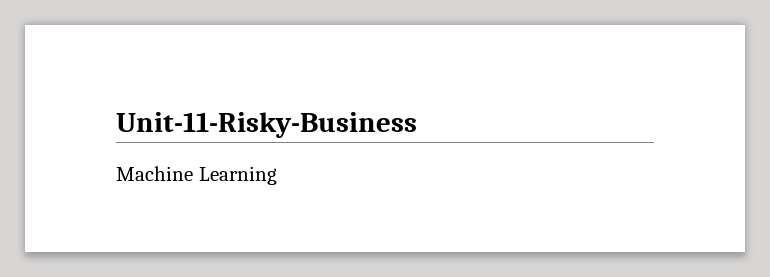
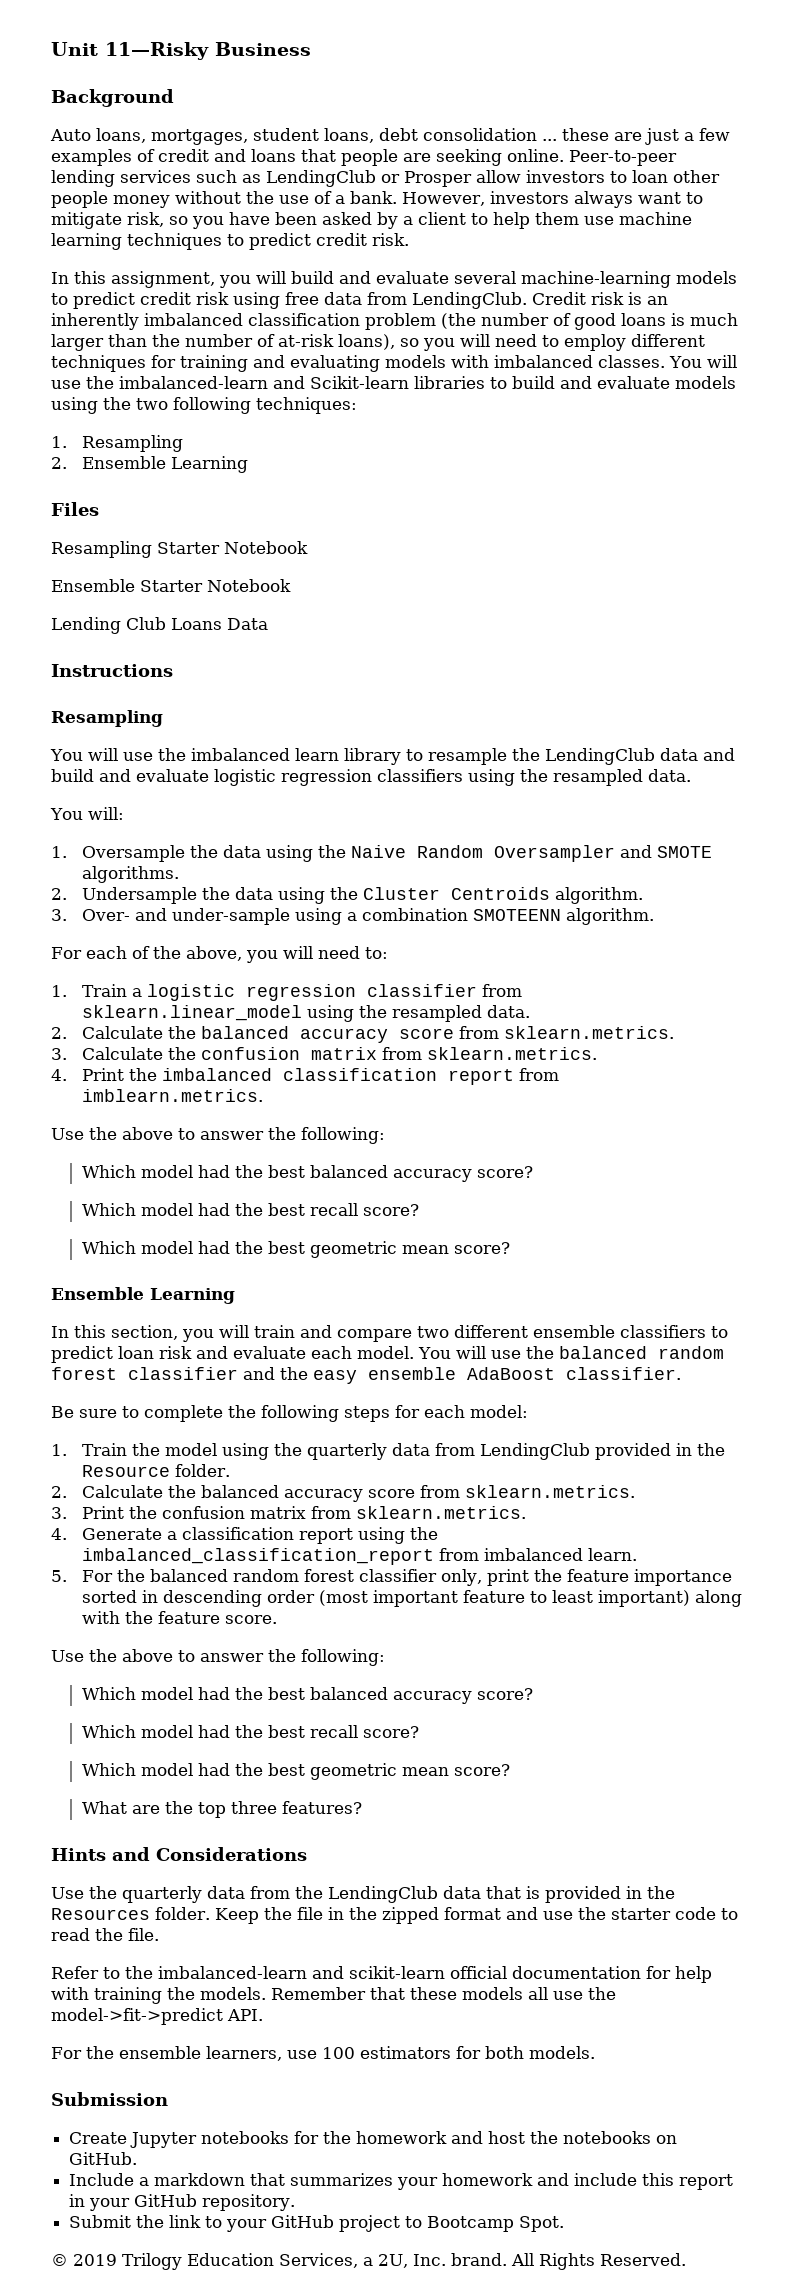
- Unit-11-Risky-Business
- Machine Learning
+ Unit 11—Risky Business
+ Background
+ Auto loans, mortgages, student loans, debt consolidation ... these are just a few examples of credit and loans that people are seeking online. Peer-to-peer lending services such as LendingClub or Prosper allow investors to loan other people money without the use of a bank. However, investors always want to mitigate risk, so you have been asked by a client to help them use machine learning techniques to predict credit risk.
+ In this assignment, you will build and evaluate several machine-learning models to predict credit risk using free data from LendingClub. Credit risk is an inherently imbalanced classification problem (the number of good loans is much larger than the number of at-risk loans), so you will need to employ different techniques for training and evaluating models with imbalanced classes. You will use the imbalanced-learn and Scikit-learn libraries to build and evaluate models using the two following techniques:
+ 1. Resampling
+ 2. Ensemble Learning
+ Files
+ Resampling Starter Notebook
+ Ensemble Starter Notebook
+ Lending Club Loans Data
+ Instructions
+ Resampling
+ You will use the imbalanced learn library to resample the LendingClub data and build and evaluate logistic regression classifiers using the resampled data.
+ You will:
+ 1. Oversample the data using the Naive Random Oversampler and SMOTE algorithms.
+ 2. Undersample the data using the Cluster Centroids algorithm.
+ 3. Over- and under-sample using a combination SMOTEENN algorithm.
+ For each of the above, you will need to:
+ 1. Train a logistic regression classifier from sklearn.linear_model using the resampled data.
+ 2. Calculate the balanced accuracy score from sklearn.metrics.
+ 3. Calculate the confusion matrix from sklearn.metrics.
+ 4. Print the imbalanced classification report from imblearn.metrics.
+ Use the above to answer the following:
+ Which model had the best balanced accuracy score?
+ Which model had the best recall score?
+ Which model had the best geometric mean score?
+ Ensemble Learning
+ In this section, you will train and compare two different ensemble classifiers to predict loan risk and evaluate each model. You will use the balanced random forest classifier and the easy ensemble AdaBoost classifier.
+ Be sure to complete the following steps for each model:
+ 1. Train the model using the quarterly data from LendingClub provided in the Resource folder.
+ 2. Calculate the balanced accuracy score from sklearn.metrics.
+ 3. Print the confusion matrix from sklearn.metrics.
+ 4. Generate a classification report using the imbalanced_classification_report from imbalanced learn.
+ 5. For the balanced random forest classifier only, print the feature importance sorted in descending order (most important feature to least important) along with the feature score.
+ Use the above to answer the following:
+ Which model had the best balanced accuracy score?
+ Which model had the best recall score?
+ Which model had the best geometric mean score?
+ What are the top three features?
+ Hints and Considerations
+ Use the quarterly data from the LendingClub data that is provided in the Resources folder. Keep the file in the zipped format and use the starter code to read the file.
+ Refer to the imbalanced-learn and scikit-learn official documentation for help with training the models. Remember that these models all use the model->fit->predict API.
+ For the ensemble learners, use 100 estimators for both models.
+ Submission
+ Create Jupyter notebooks for the homework and host the notebooks on GitHub.
+ Include a markdown that summarizes your homework and include this report in your GitHub repository.
+ Submit the link to your GitHub project to Bootcamp Spot.
+ © 2019 Trilogy Education Services, a 2U, Inc. brand. All Rights Reserved.

